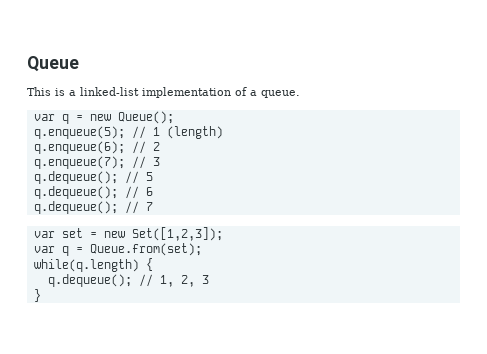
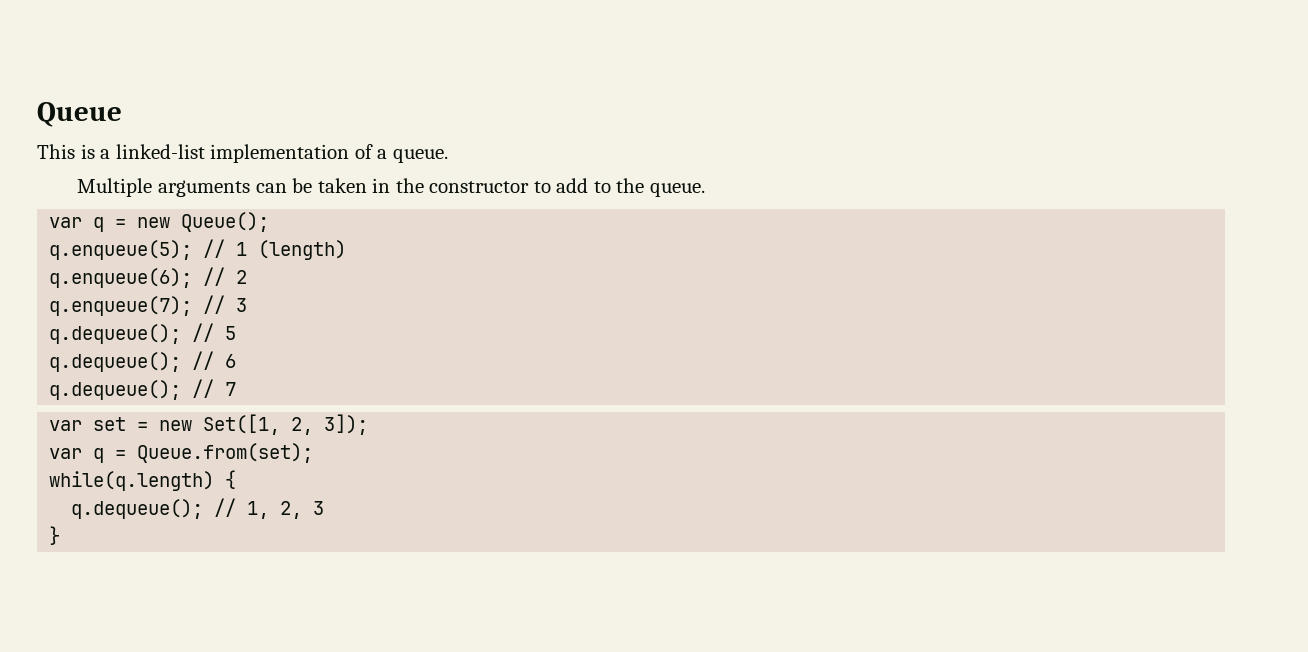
+ Multiple arguments can be taken in the constructor to add to the queue.
- var set = new Set([1,2,3]);
+ var set = new Set([1, 2, 3]);

